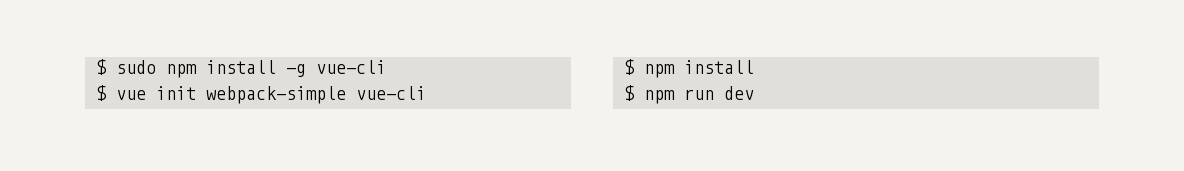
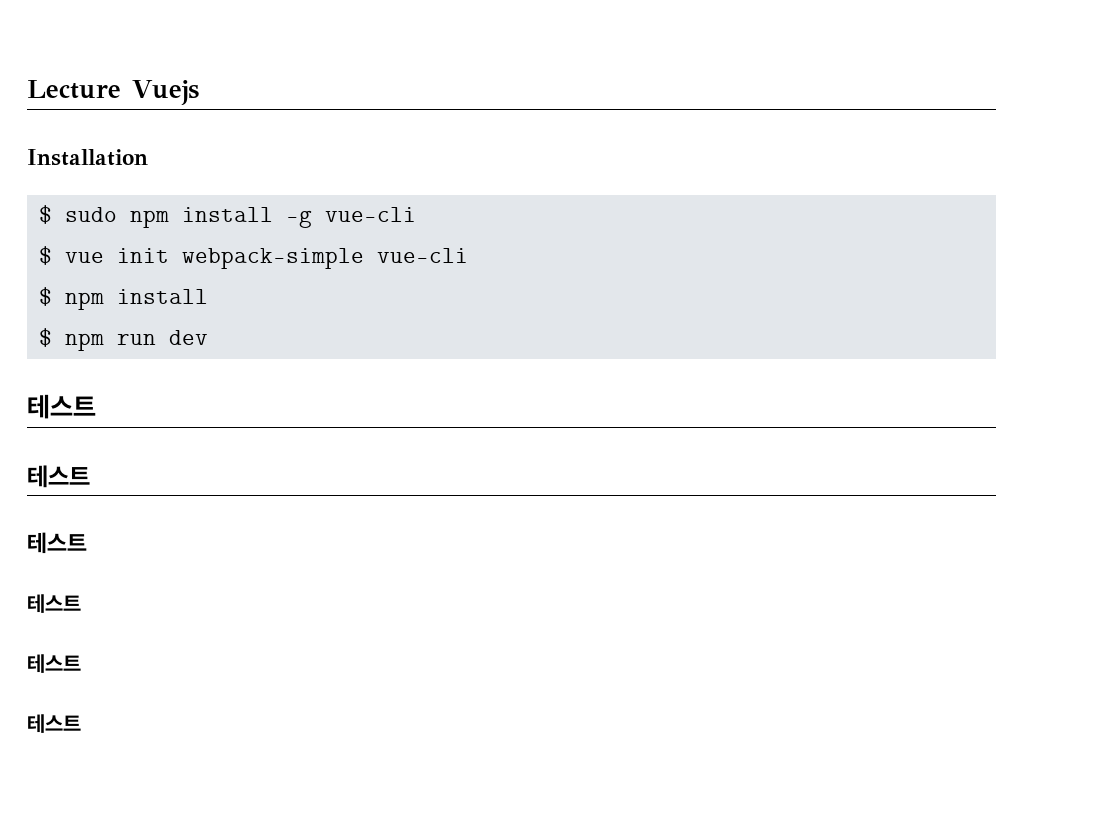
+ Lecture Vuejs
+ Installation
  $ npm run dev
+ 테스트
+ 테스트
+ 테스트
+ 테스트
+ 테스트
+ 테스트

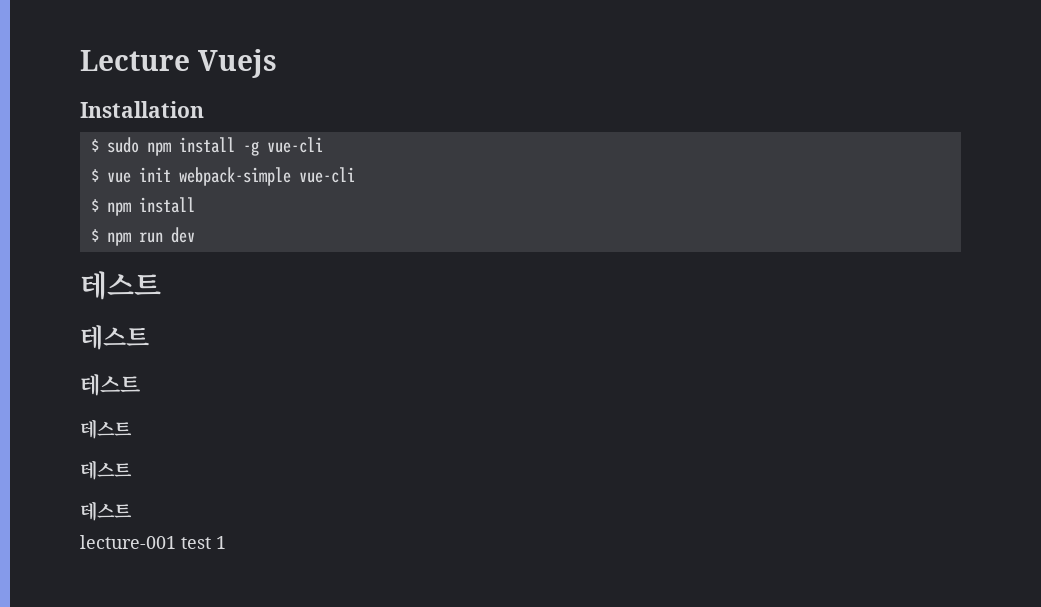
+ lecture-001 test 1

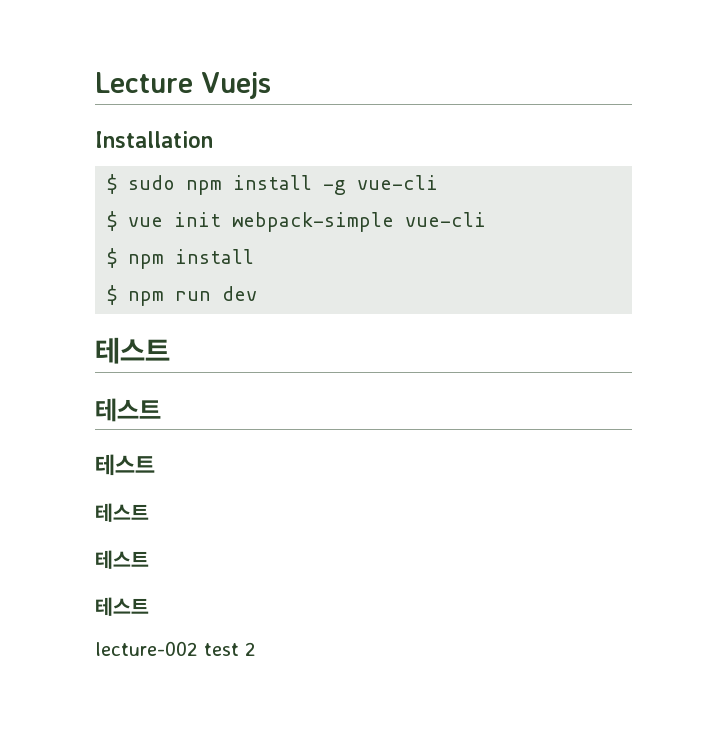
- lecture-001 test 1
+ lecture-002 test 2

